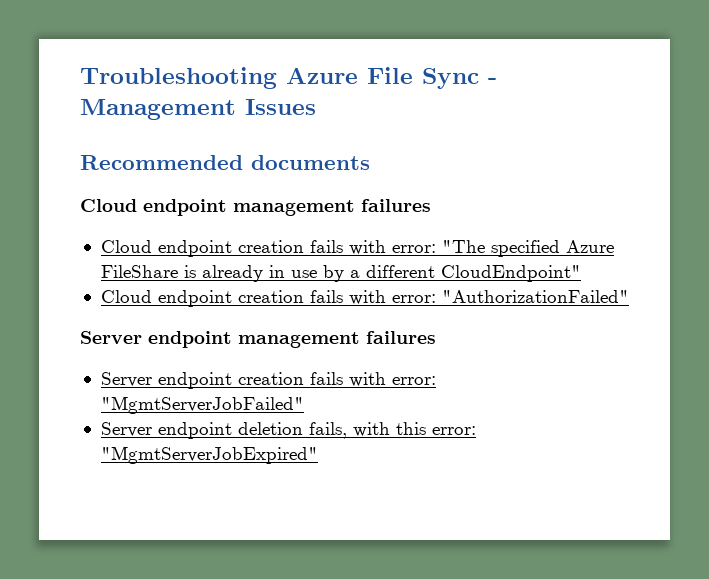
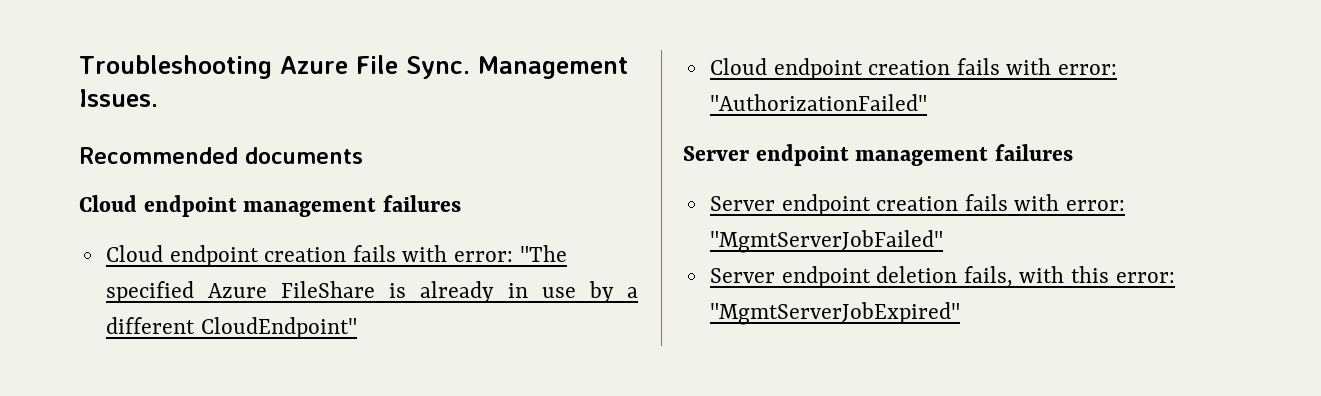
- Troubleshooting Azure File Sync - Management Issues
+ Troubleshooting Azure File Sync. Management Issues.

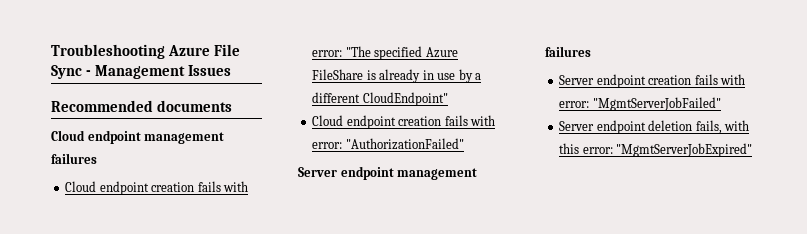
- Troubleshooting Azure File Sync. Management Issues.
+ Troubleshooting Azure File Sync - Management Issues

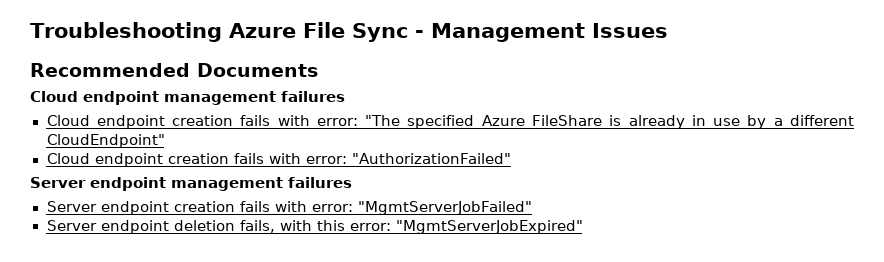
- Recommended documents
+ Recommended Documents

